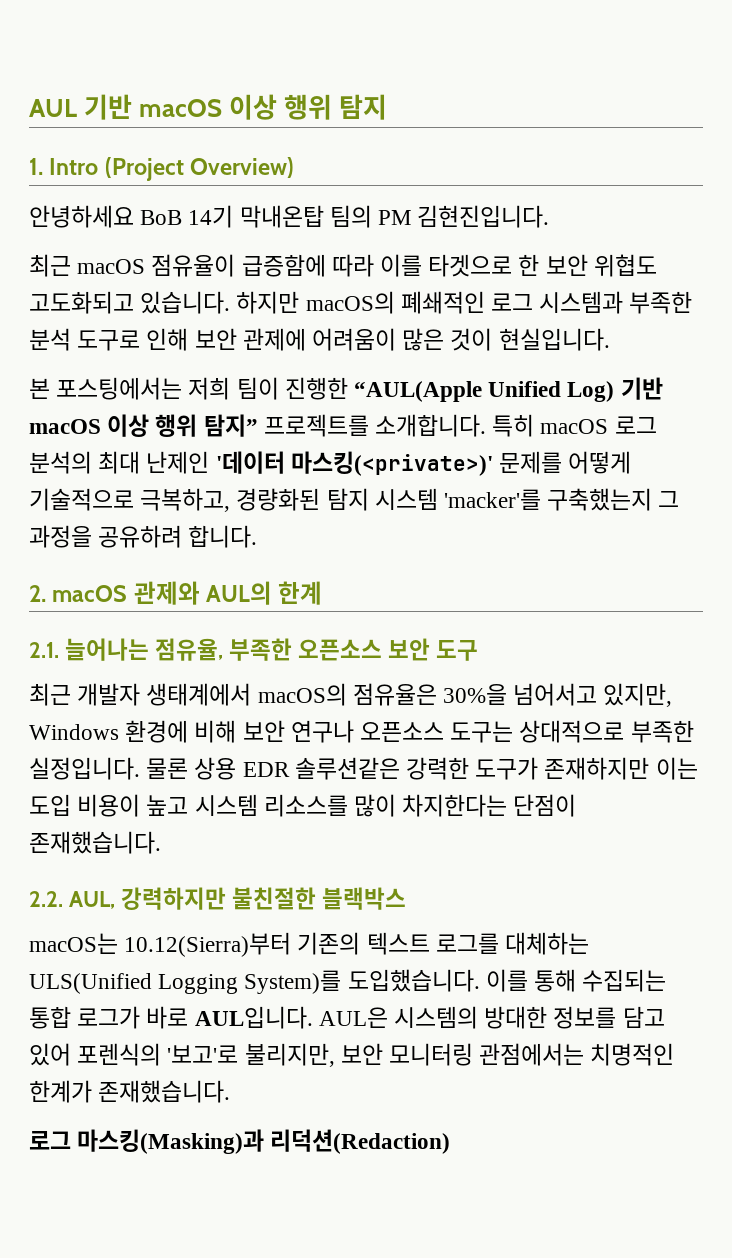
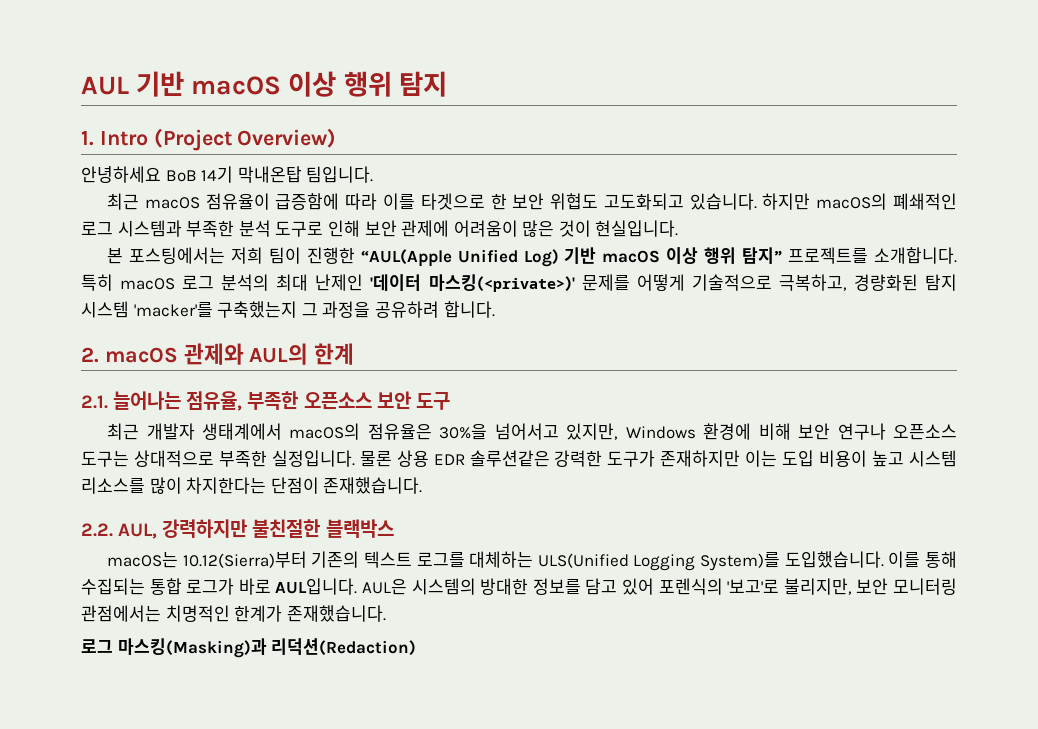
- 안녕하세요 BoB 14기 막내온탑 팀의 PM 김현진입니다.
+ 안녕하세요 BoB 14기 막내온탑 팀입니다.

